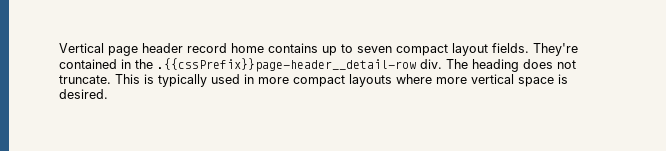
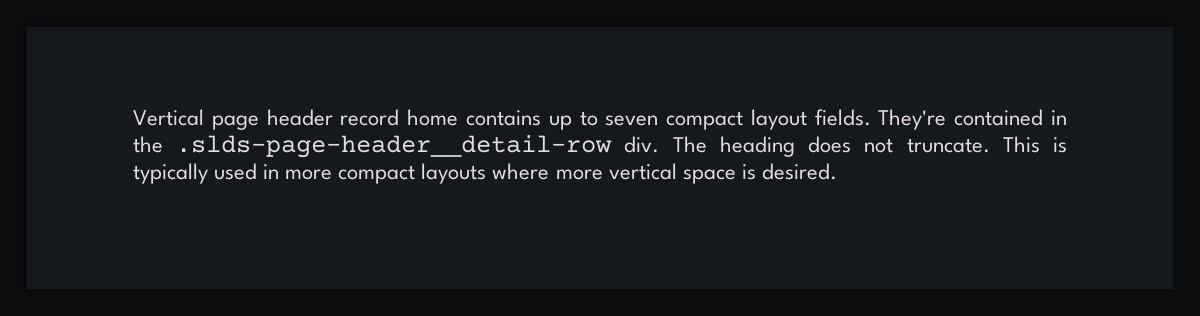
- They're contained in the .{{cssPrefix}}page-header__detail-row div.
+ They're contained in the .slds-page-header__detail-row div.

